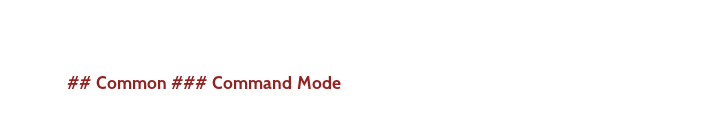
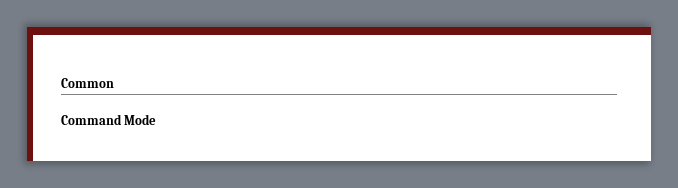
- ## Common ### Command Mode
+ Common
+ Command Mode

